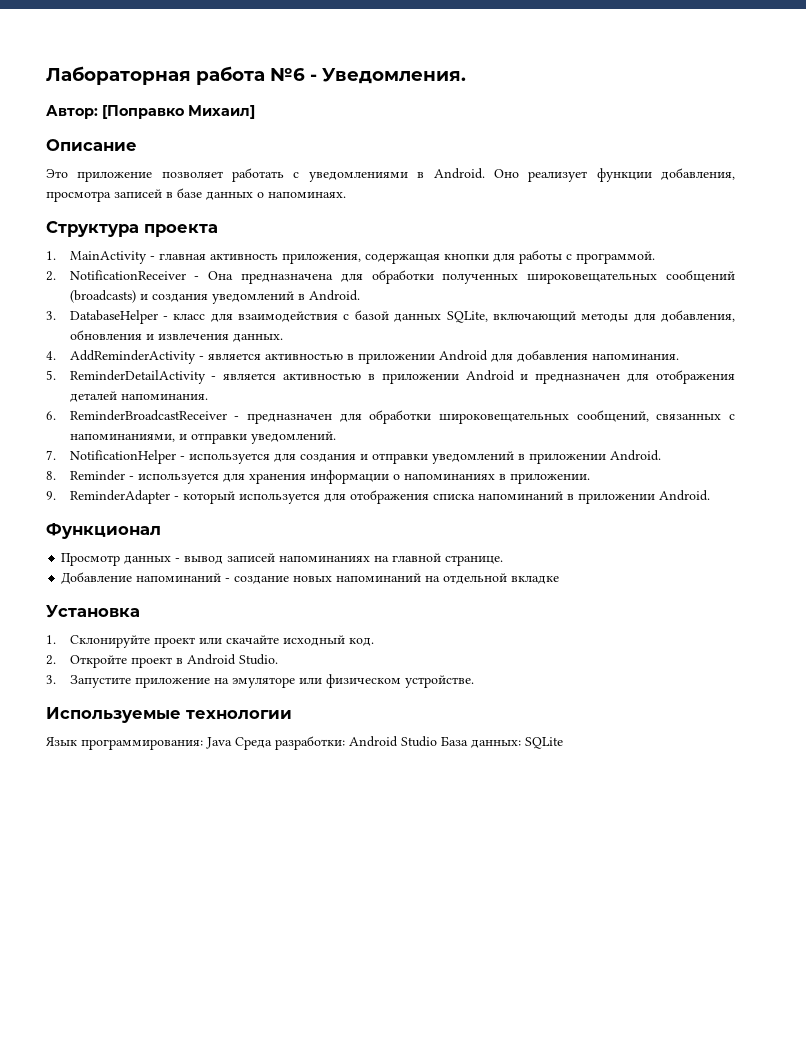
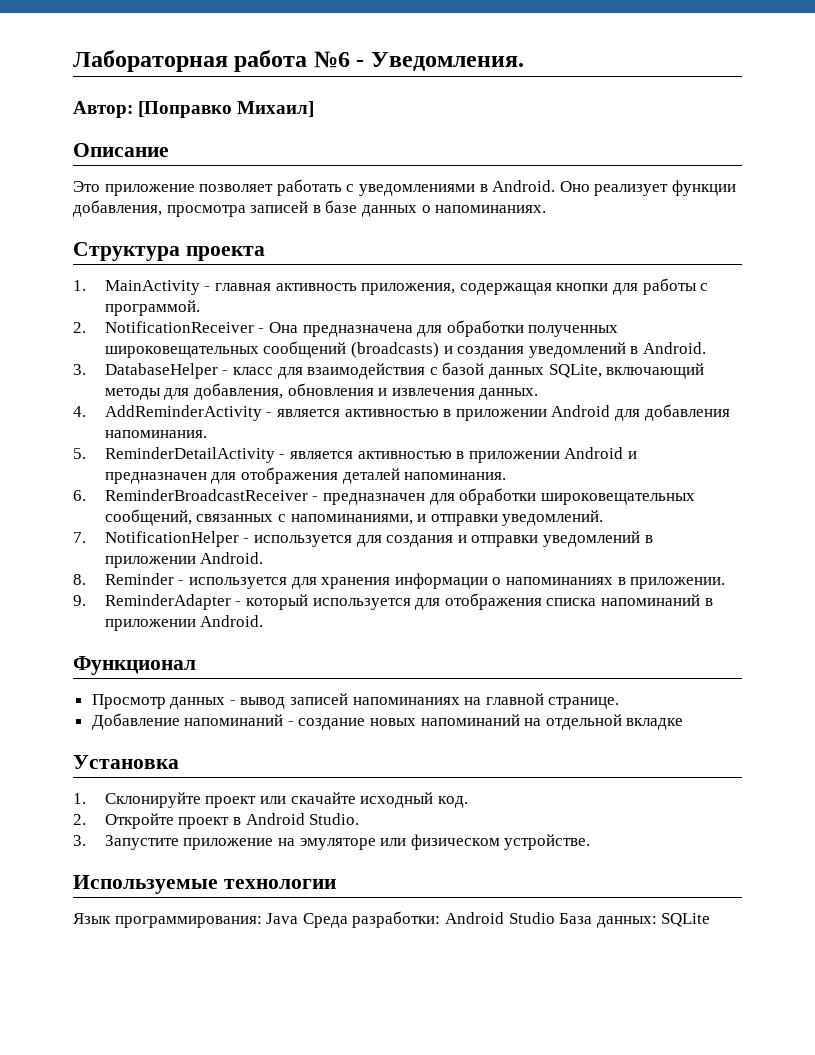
- Оно реализует функции добавления, просмотра записей в базе данных о напоминаях.
+ Оно реализует функции добавления, просмотра записей в базе данных о напоминаниях.

